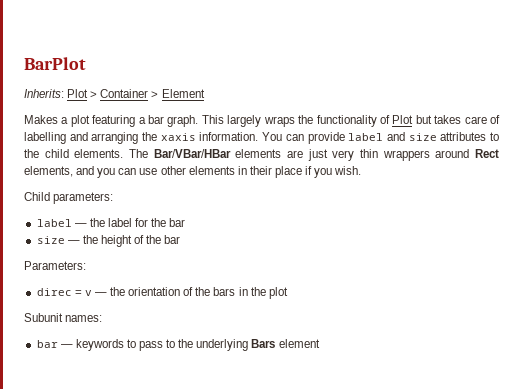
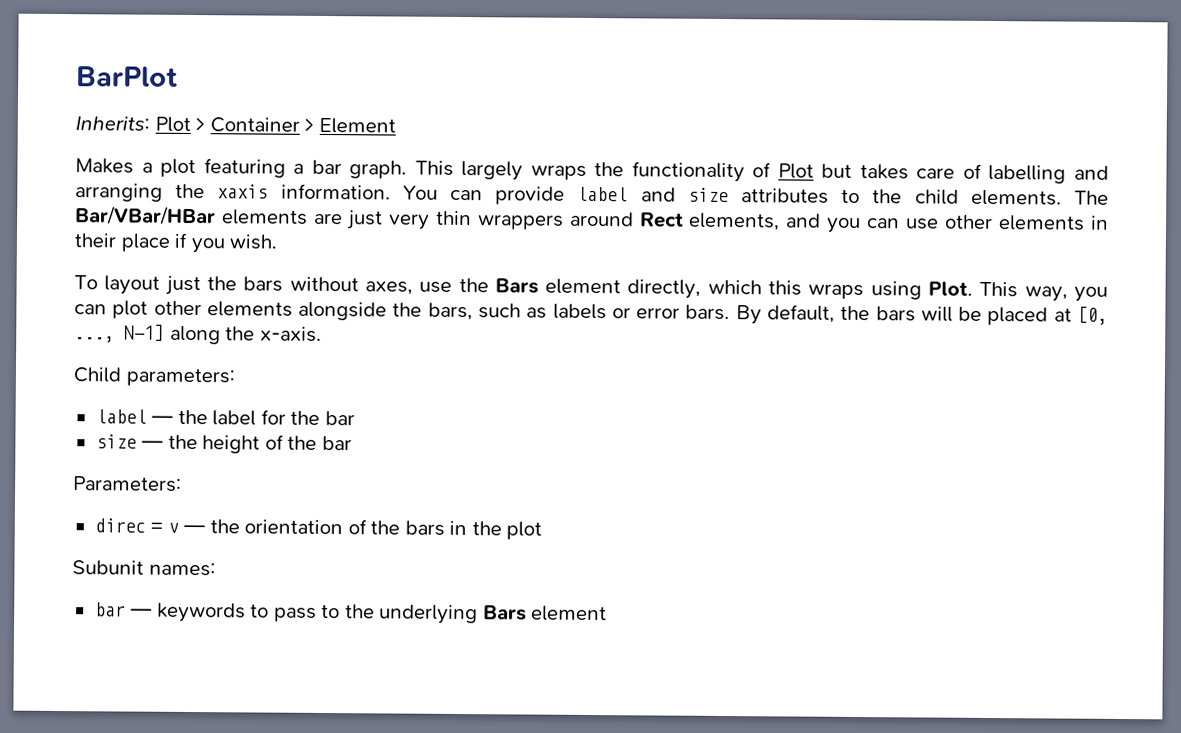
+ To layout just the bars without axes, use the Bars element directly, which this wraps using Plot. This way, you can plot other elements alongside the bars, such as labels or error bars. By default, the bars will be placed at [0, ..., N-1] along the x-axis.

